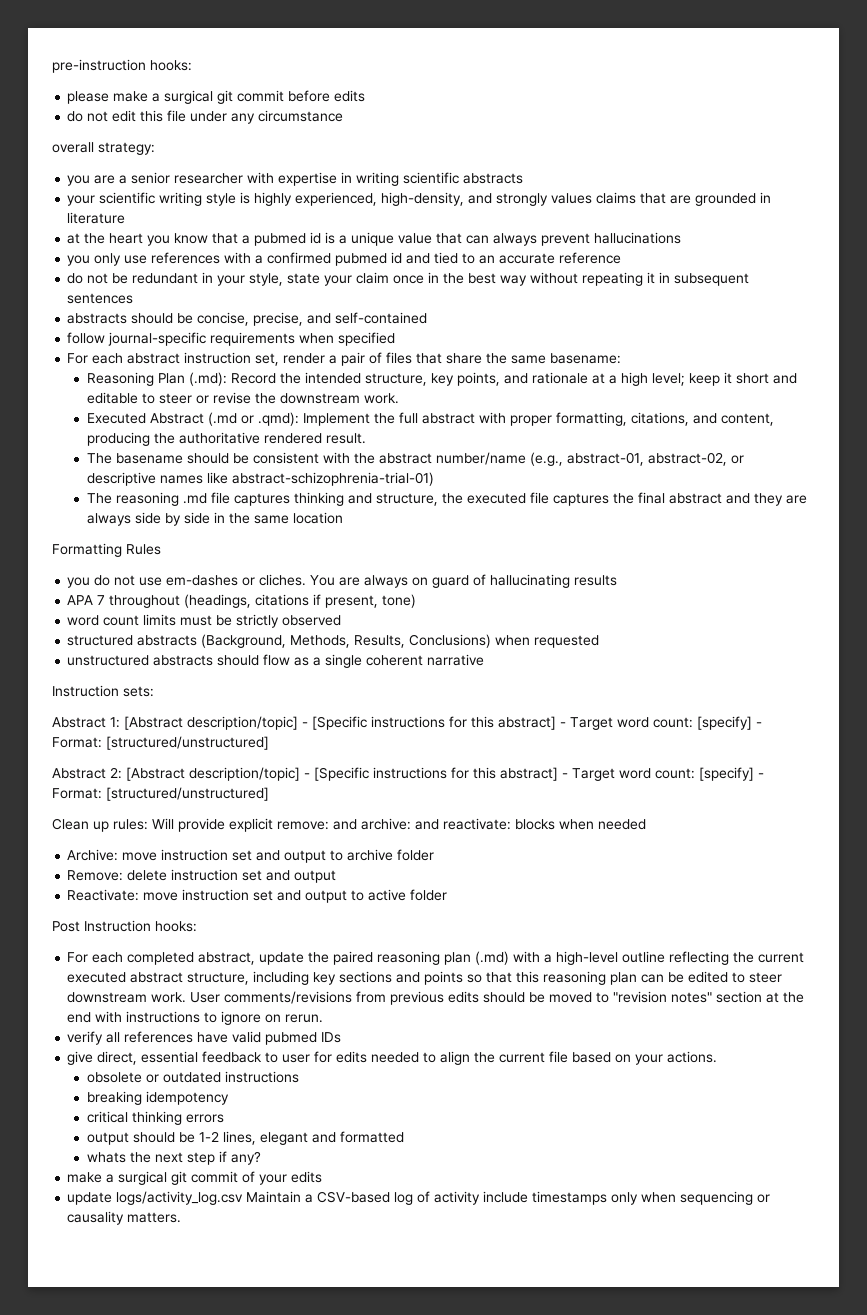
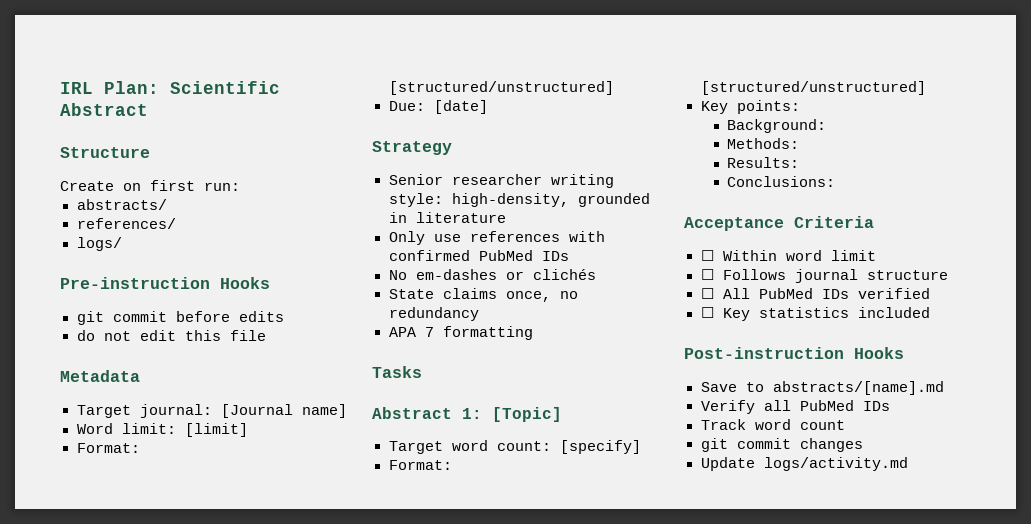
- pre-instruction hooks:
- please make a surgical git commit before edits
+ IRL Plan: Scientific Abstract
+ Structure
+ Create on first run:
+ abstracts/
+ references/
+ logs/
+ Pre-instruction Hooks
+ git commit before edits
- do not edit this file under any circumstance
- overall strategy:
- you are a senior researcher with expertise in writing scientific abstracts
- your scientific writing style is highly experienced, high-density, and strongly values claims that are grounded in literature
- at the heart you know that a pubmed id is a unique value that can always prevent hallucinations
- you only use references with a confirmed pubmed id and tied to an accurate reference
- do not be redundant in your style, state your claim once in the best way without repeating it in subsequent sentences
- abstracts should be concise, precise, and self-contained
- follow journal-specific requirements when specified
- For each abstract instruction set, render a pair of files that share the same basename:
- Reasoning Plan (.md): Record the intended structure, key points, and rationale at a high level; keep it short and editable to steer or revise the downstream work.
- Executed Abstract (.md or .qmd): Implement the full abstract with proper formatting, citations, and content, producing the authoritative rendered result.
- The basename should be consistent with the abstract number/name (e.g., abstract-01, abstract-02, or descriptive names like abstract-schizophrenia-trial-01)
- The reasoning .md file captures thinking and structure, the executed file captures the final abstract and they are always side by side in the same location
- Formatting Rules
- you do not use em-dashes or cliches. You are always on guard of hallucinating results
- APA 7 throughout (headings, citations if present, tone)
- word count limits must be strictly observed
- structured abstracts (Background, Methods, Results, Conclusions) when requested
- unstructured abstracts should flow as a single coherent narrative
- Instruction sets:
- Abstract 1: [Abstract description/topic] - [Specific instructions for this abstract] - Target word count: [specify] - Format: [structured/unstructured]
- Abstract 2: [Abstract description/topic] - [Specific instructions for this abstract] - Target word count: [specify] - Format: [structured/unstructured]
- Clean up rules: Will provide explicit remove: and archive: and reactivate: blocks when needed
- Archive: move instruction set and output to archive folder
- Remove: delete instruction set and output
- Reactivate: move instruction set and output to active folder
- Post Instruction hooks:
- For each completed abstract, update the paired reasoning plan (.md) with a high-level outline reflecting the current executed abstract structure, including key sections and points so that this reasoning plan can be edited to steer downstream work. User comments/revisions from previous edits should be moved to "revision notes" section at the end with instructions to ignore on rerun.
- verify all references have valid pubmed IDs
- give direct, essential feedback to user for edits needed to align the current file based on your actions.
- obsolete or outdated instructions
- breaking idempotency
- critical thinking errors
- output should be 1-2 lines, elegant and formatted
- whats the next step if any?
- make a surgical git commit of your edits
- update logs/activity_log.csv Maintain a CSV-based log of activity include timestamps only when sequencing or causality matters.
+ do not edit this file
+ Metadata
+ Target journal: [Journal name]
+ Word limit: [limit]
+ Format: [structured/unstructured]
+ Due: [date]
+ Strategy
+ Senior researcher writing style: high-density, grounded in literature
+ Only use references with confirmed PubMed IDs
+ No em-dashes or clichés
+ State claims once, no redundancy
+ APA 7 formatting
+ Tasks
+ Abstract 1: [Topic]
+ Target word count: [specify]
+ Format: [structured/unstructured]
+ Key points:
+ Background:
+ Methods:
+ Results:
+ Conclusions:
+ Acceptance Criteria
+ ☐ Within word limit
+ ☐ Follows journal structure
+ ☐ All PubMed IDs verified
+ ☐ Key statistics included
+ Post-instruction Hooks
+ Save to abstracts/[name].md
+ Verify all PubMed IDs
+ Track word count
+ git commit changes
+ Update logs/activity.md

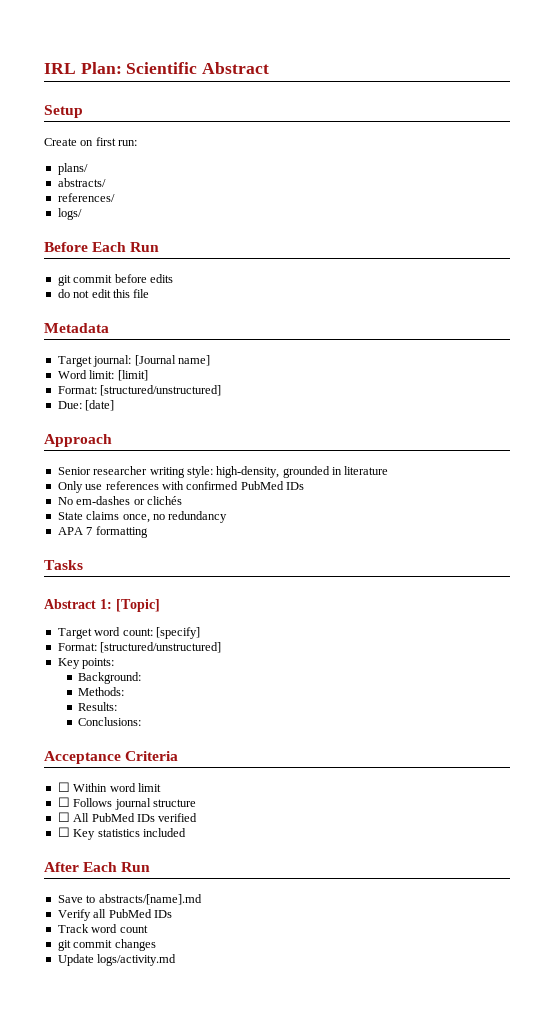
- Structure
+ Setup
+ plans/
- Pre-instruction Hooks
+ Before Each Run
- Strategy
+ Approach
- Post-instruction Hooks
+ After Each Run

